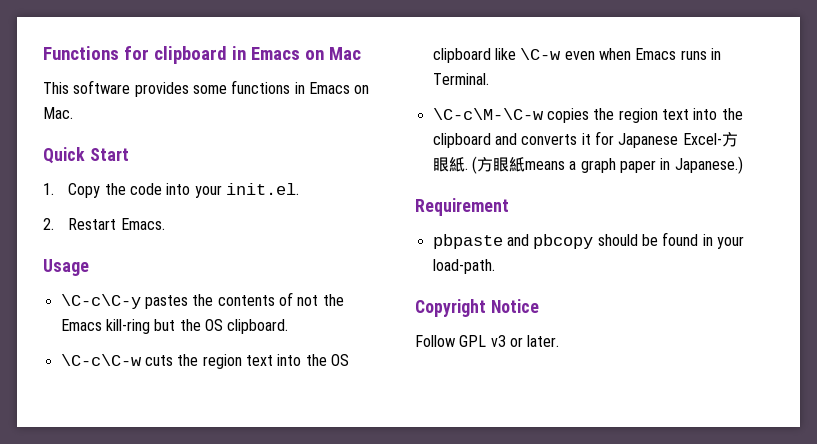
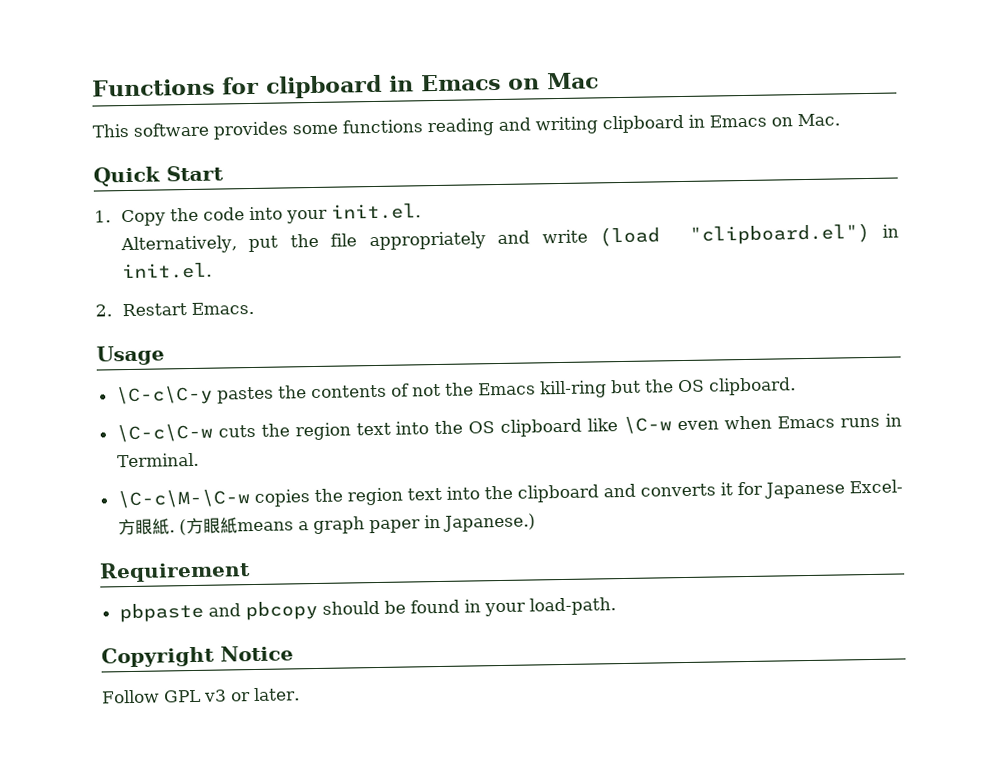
- This software provides some functions in Emacs on Mac.
+ This software provides some functions reading and writing clipboard in Emacs on Mac.
+ Alternatively, put the file appropriately and write (load "clipboard.el") in init.el.

